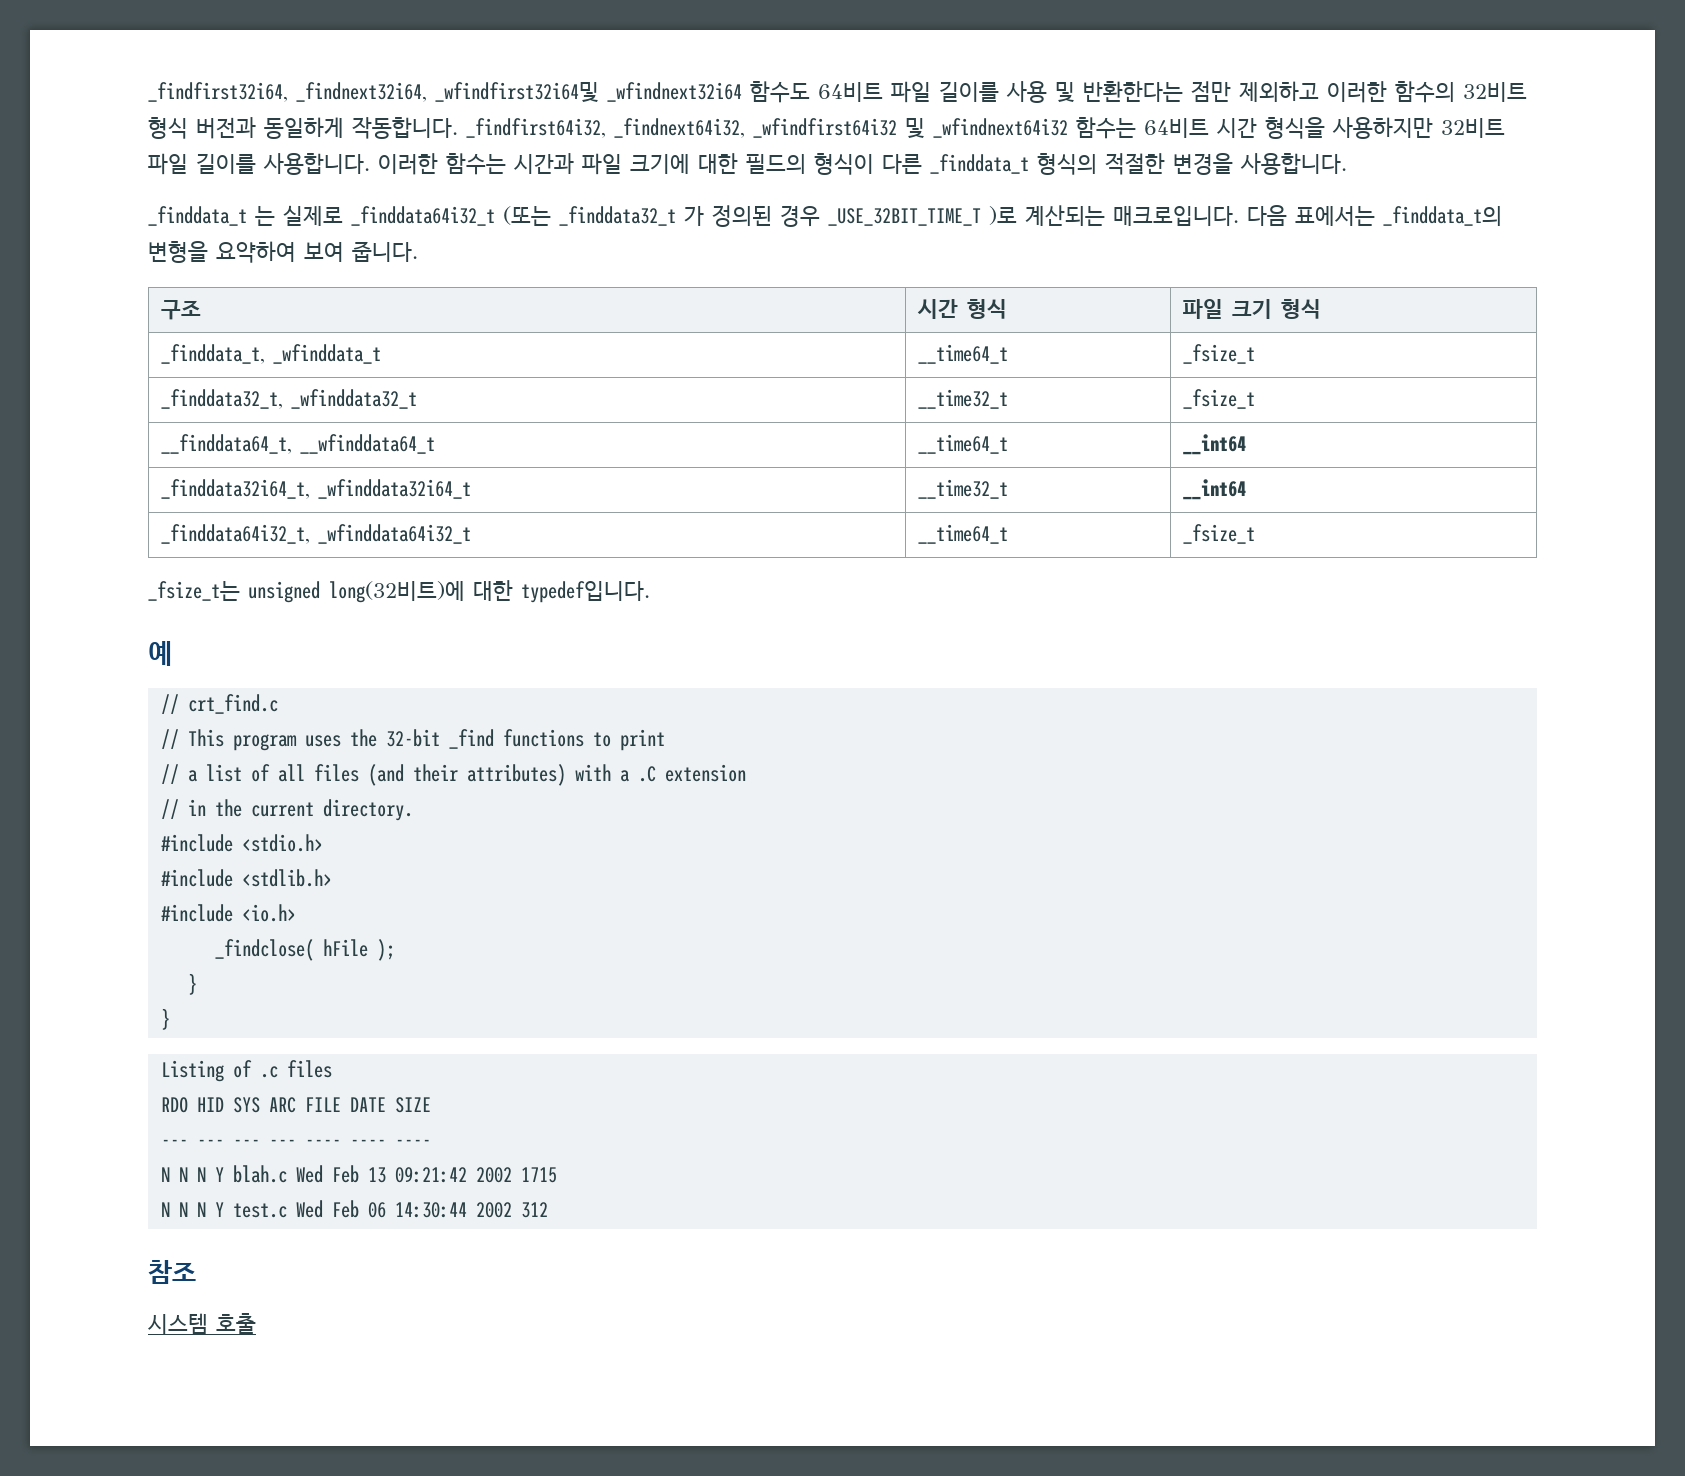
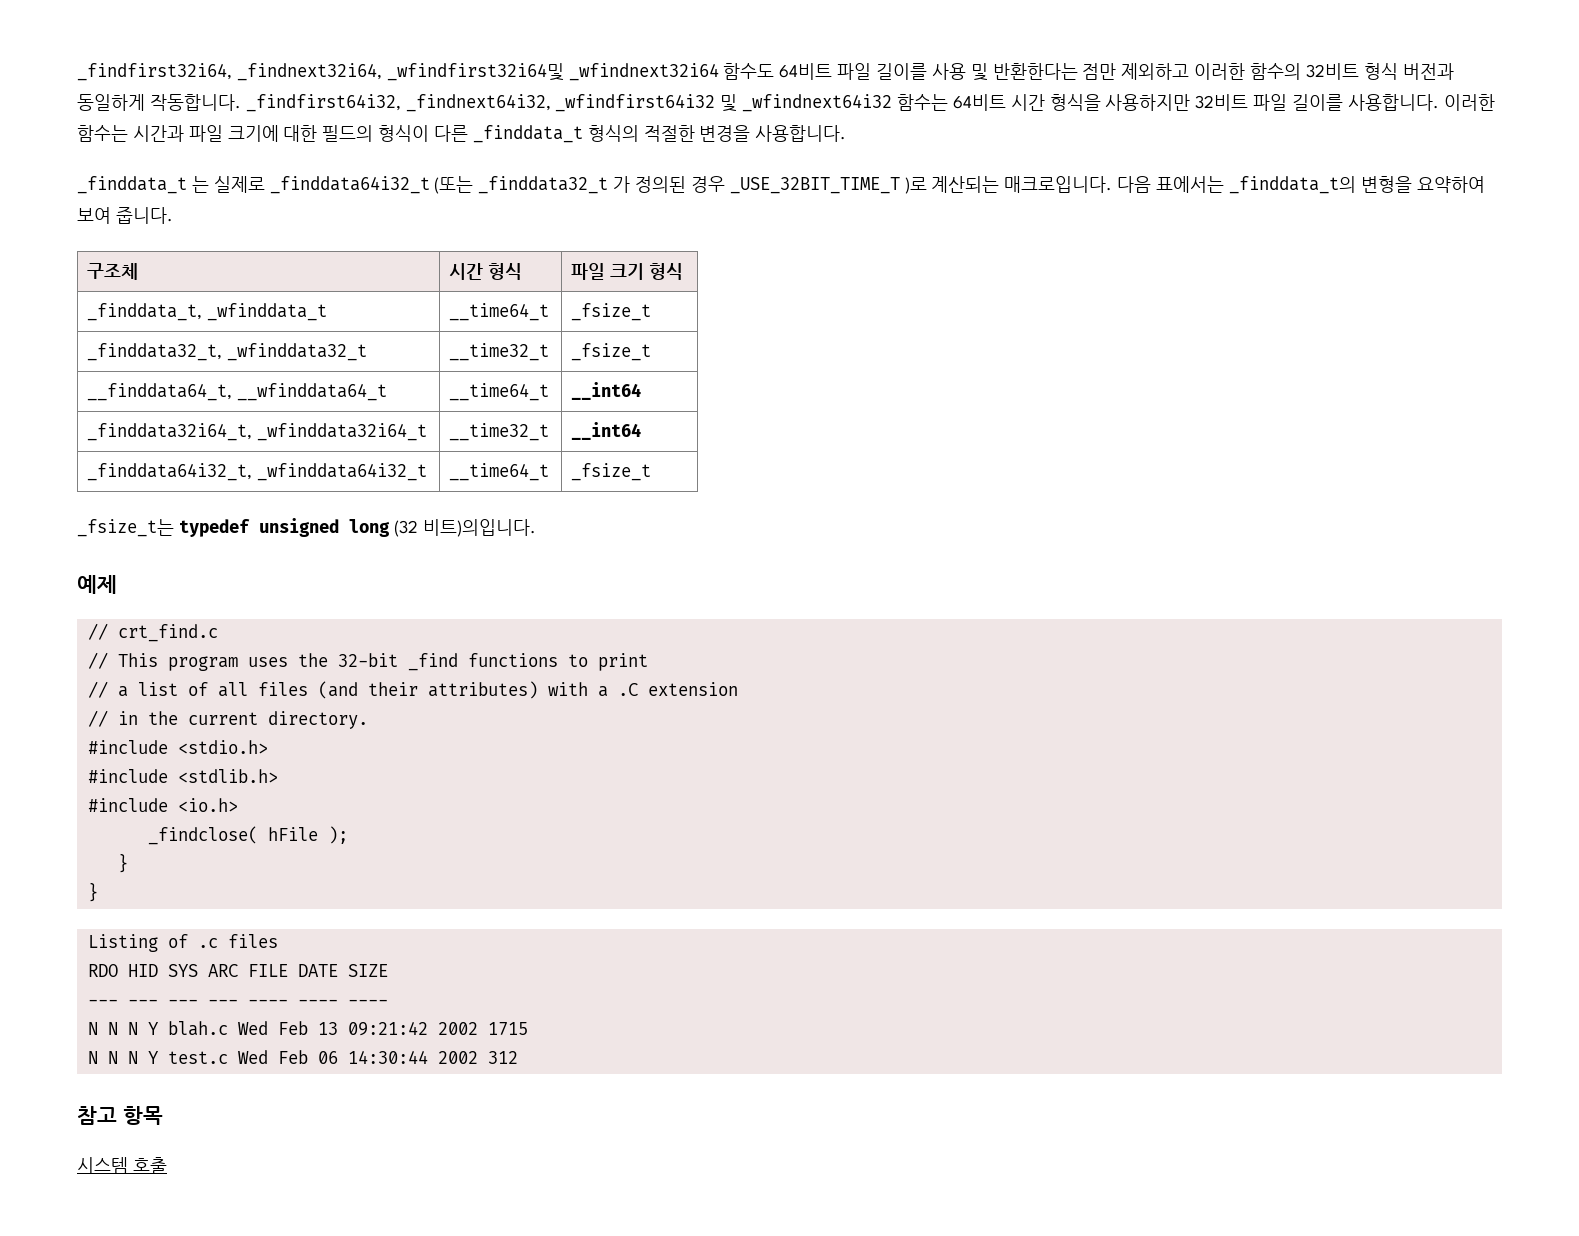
- 구조 | 시간 형식 | 파일 크기 형식
+ 구조체 | 시간 형식 | 파일 크기 형식
- _fsize_t는 unsigned long(32비트)에 대한 typedef입니다.
- 예
+ _fsize_t는 typedef unsigned long (32 비트)의입니다.
+ 예제
- 참조
+ 참고 항목

